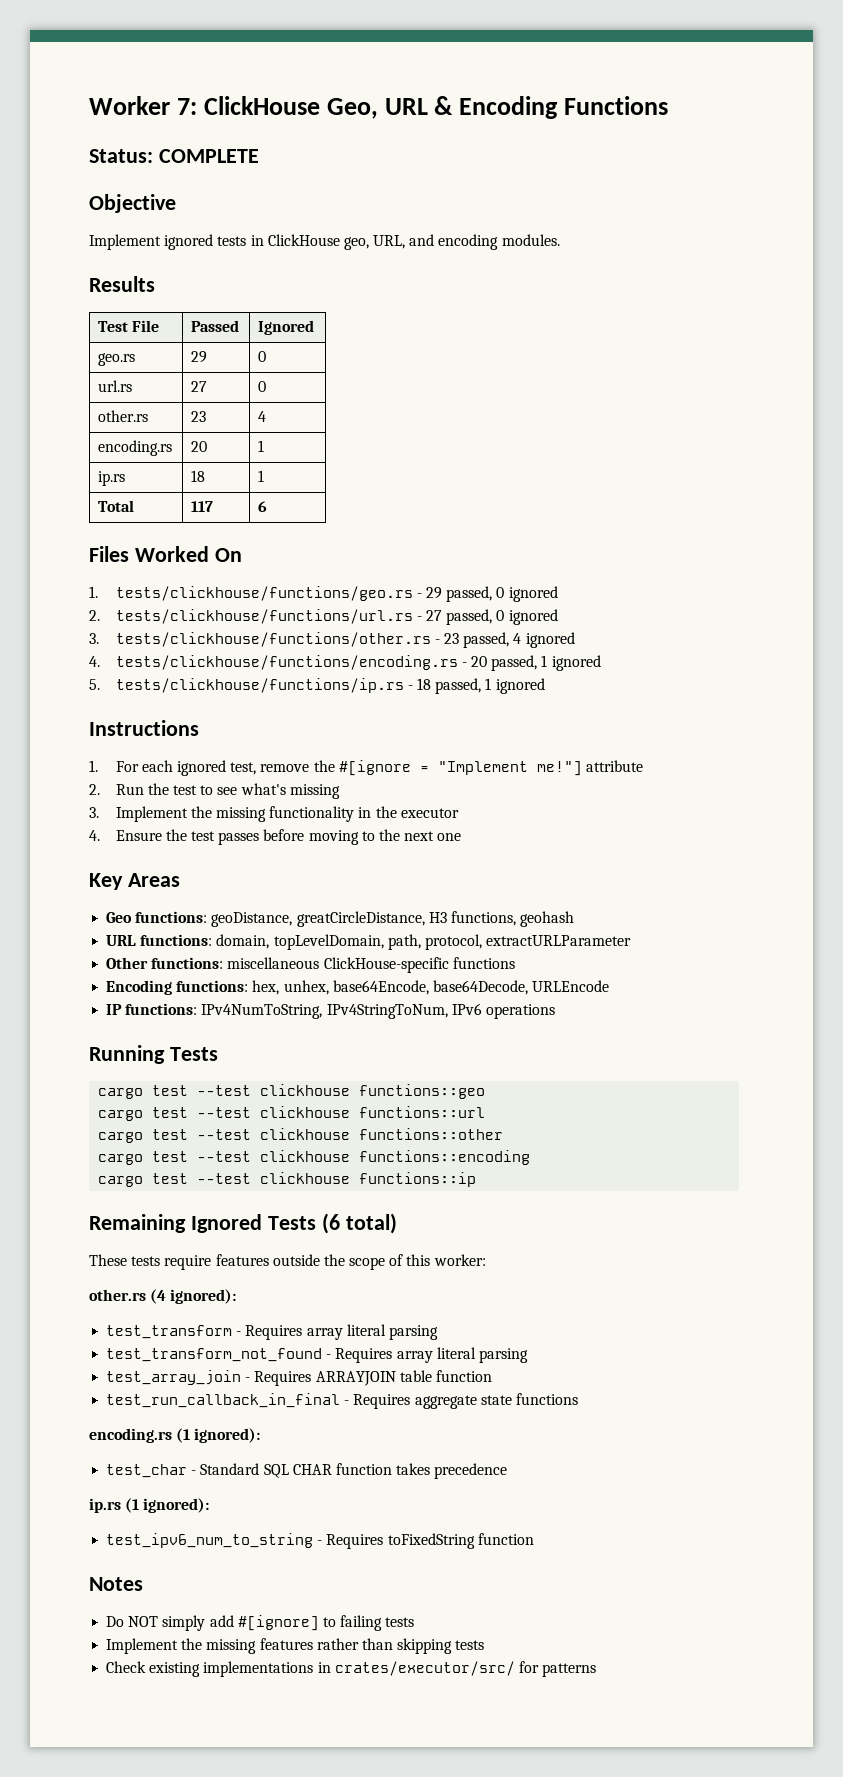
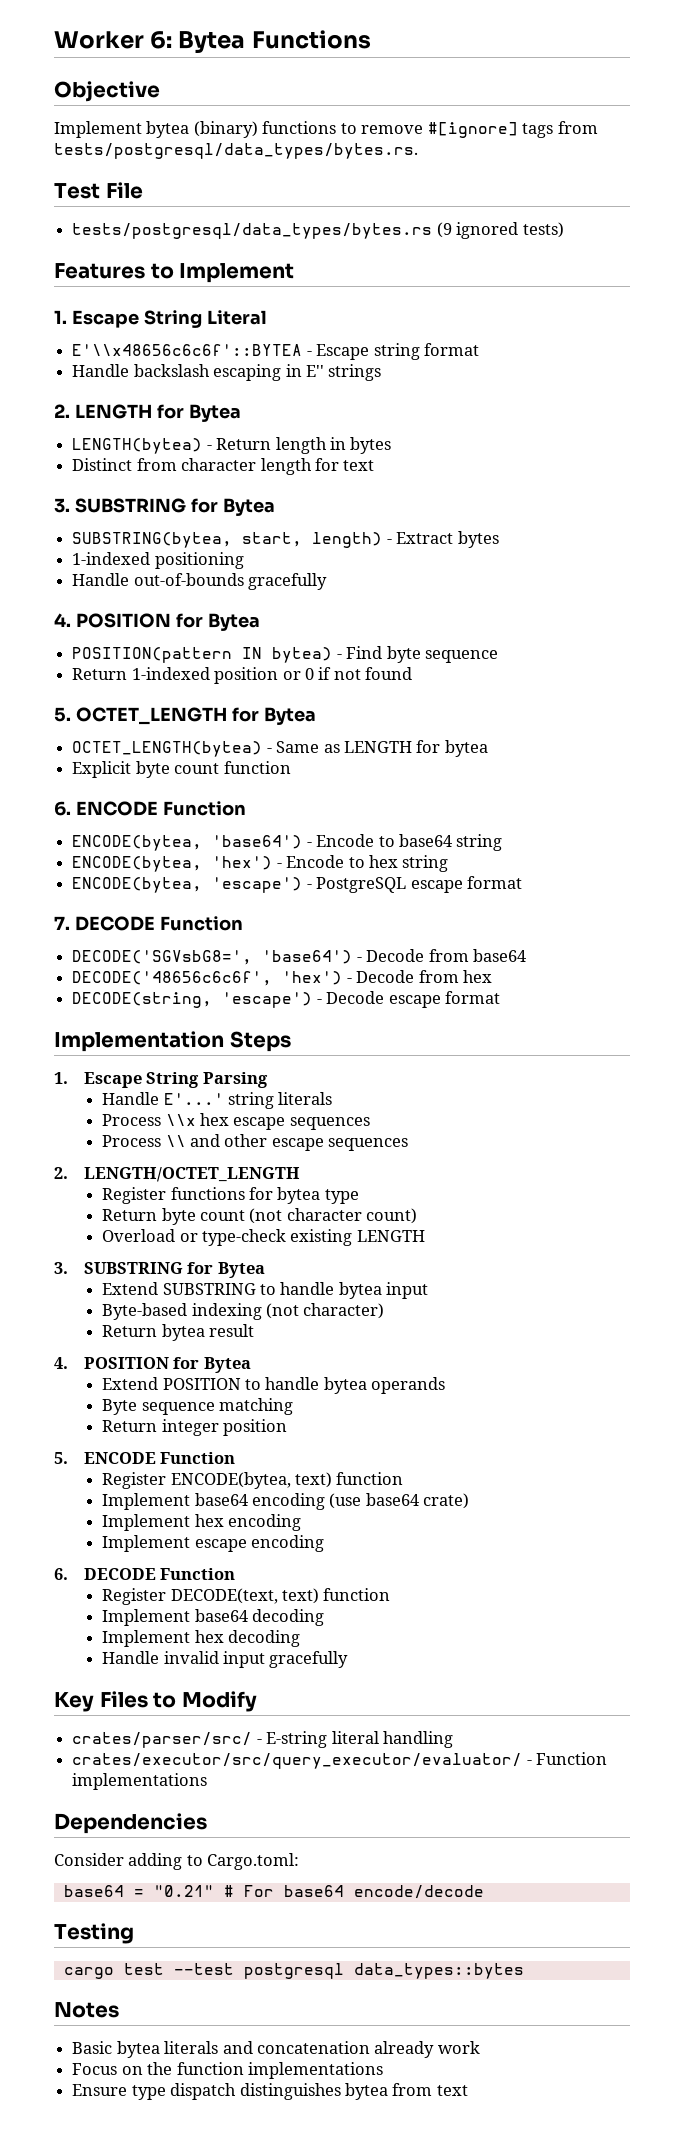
- Worker 7: ClickHouse Geo, URL & Encoding Functions
+ Worker 6: Bytea Functions
- Status: COMPLETE
- Implement ignored tests in ClickHouse geo, URL, and encoding modules.
- Results
- Test File | Passed | Ignored
- geo.rs | 29 | 0
- url.rs | 27 | 0
- other.rs | 23 | 4
- encoding.rs | 20 | 1
- ip.rs | 18 | 1
- Total | 117 | 6
- Files Worked On
- 1. tests/clickhouse/functions/geo.rs - 29 passed, 0 ignored
- 2. tests/clickhouse/functions/url.rs - 27 passed, 0 ignored
- 3. tests/clickhouse/functions/other.rs - 23 passed, 4 ignored
- 4. tests/clickhouse/functions/encoding.rs - 20 passed, 1 ignored
- 5. tests/clickhouse/functions/ip.rs - 18 passed, 1 ignored
- Instructions
- 1. For each ignored test, remove the #[ignore = "Implement me!"] attribute
- 2. Run the test to see what's missing
- 3. Implement the missing functionality in the executor
- 4. Ensure the test passes before moving to the next one
- Key Areas
- Geo functions: geoDistance, greatCircleDistance, H3 functions, geohash
- URL functions: domain, topLevelDomain, path, protocol, extractURLParameter
- Other functions: miscellaneous ClickHouse-specific functions
- Encoding functions: hex, unhex, base64Encode, base64Decode, URLEncode
- IP functions: IPv4NumToString, IPv4StringToNum, IPv6 operations
- Running Tests
- cargo test --test clickhouse functions::geo
- cargo test --test clickhouse functions::url
- cargo test --test clickhouse functions::other
- cargo test --test clickhouse functions::encoding
- cargo test --test clickhouse functions::ip
- Remaining Ignored Tests (6 total)
- These tests require features outside the scope of this worker:
- other.rs (4 ignored):
- test_transform - Requires array literal parsing
- test_transform_not_found - Requires array literal parsing
- test_array_join - Requires ARRAYJOIN table function
- test_run_callback_in_final - Requires aggregate state functions
- encoding.rs (1 ignored):
- test_char - Standard SQL CHAR function takes precedence
- ip.rs (1 ignored):
- test_ipv6_num_to_string - Requires toFixedString function
+ Implement bytea (binary) functions to remove #[ignore] tags from tests/postgresql/data_types/bytes.rs.
+ Test File
+ tests/postgresql/data_types/bytes.rs (9 ignored tests)
+ Features to Implement
+ 1. Escape String Literal
+ E'\\x48656c6c6f'::BYTEA - Escape string format
+ Handle backslash escaping in E'' strings
+ 2. LENGTH for Bytea
+ LENGTH(bytea) - Return length in bytes
+ Distinct from character length for text
+ 3. SUBSTRING for Bytea
+ SUBSTRING(bytea, start, length) - Extract bytes
+ 1-indexed positioning
+ Handle out-of-bounds gracefully
+ 4. POSITION for Bytea
+ POSITION(pattern IN bytea) - Find byte sequence
+ Return 1-indexed position or 0 if not found
+ 5. OCTET_LENGTH for Bytea
+ OCTET_LENGTH(bytea) - Same as LENGTH for bytea
+ Explicit byte count function
+ 6. ENCODE Function
+ ENCODE(bytea, 'base64') - Encode to base64 string
+ ENCODE(bytea, 'hex') - Encode to hex string
+ ENCODE(bytea, 'escape') - PostgreSQL escape format
+ 7. DECODE Function
+ DECODE('SGVsbG8=', 'base64') - Decode from base64
+ DECODE('48656c6c6f', 'hex') - Decode from hex
+ DECODE(string, 'escape') - Decode escape format
+ Implementation Steps
+ 1. Escape String Parsing
+ Handle E'...' string literals
+ Process \\x hex escape sequences
+ Process \\ and other escape sequences
+ 2. LENGTH/OCTET_LENGTH
+ Register functions for bytea type
+ Return byte count (not character count)
+ Overload or type-check existing LENGTH
+ 3. SUBSTRING for Bytea
+ Extend SUBSTRING to handle bytea input
+ Byte-based indexing (not character)
+ Return bytea result
+ 4. POSITION for Bytea
+ Extend POSITION to handle bytea operands
+ Byte sequence matching
+ Return integer position
+ 5. ENCODE Function
+ Register ENCODE(bytea, text) function
+ Implement base64 encoding (use base64 crate)
+ Implement hex encoding
+ Implement escape encoding
+ 6. DECODE Function
+ Register DECODE(text, text) function
+ Implement base64 decoding
+ Implement hex decoding
+ Handle invalid input gracefully
+ Key Files to Modify
+ crates/parser/src/ - E-string literal handling
+ crates/executor/src/query_executor/evaluator/ - Function implementations
+ Dependencies
+ Consider adding to Cargo.toml:
+ base64 = "0.21" # For base64 encode/decode
+ Testing
+ cargo test --test postgresql data_types::bytes
  Notes
- Do NOT simply add #[ignore] to failing tests
- Implement the missing features rather than skipping tests
- Check existing implementations in crates/executor/src/ for patterns
+ Basic bytea literals and concatenation already work
+ Focus on the function implementations
+ Ensure type dispatch distinguishes bytea from text

